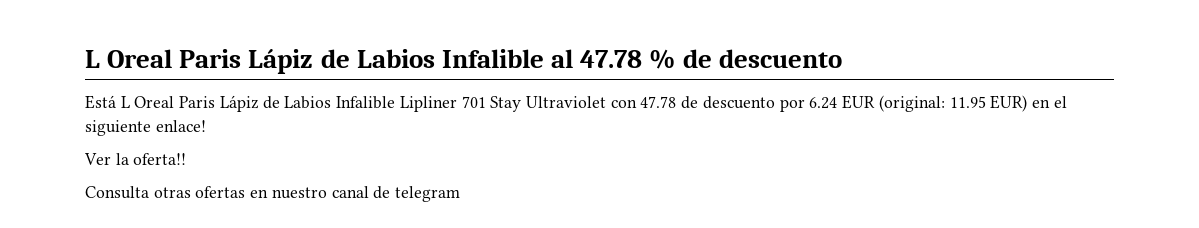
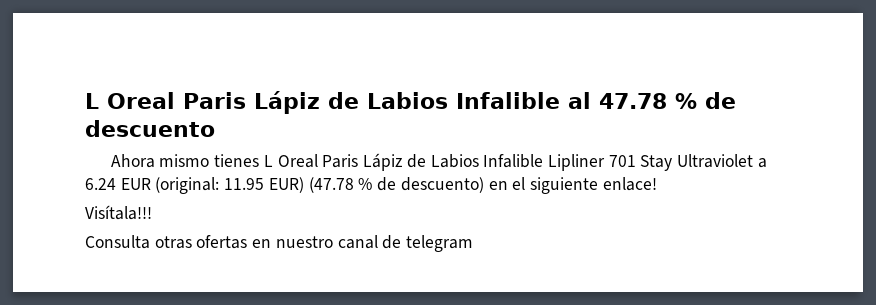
- Está L Oreal Paris Lápiz de Labios Infalible Lipliner 701 Stay Ultraviolet con 47.78 de descuento por 6.24 EUR (original: 11.95 EUR) en el siguiente enlace!
+ Ahora mismo tienes L Oreal Paris Lápiz de Labios Infalible Lipliner 701 Stay Ultraviolet a 6.24 EUR (original: 11.95 EUR) (47.78 % de descuento) en el siguiente enlace!
- Ver la oferta!!
+ Visítala!!!

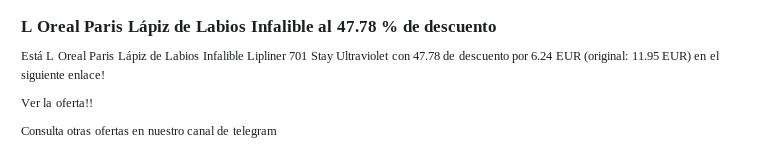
- Ahora mismo tienes L Oreal Paris Lápiz de Labios Infalible Lipliner 701 Stay Ultraviolet a 6.24 EUR (original: 11.95 EUR) (47.78 % de descuento) en el siguiente enlace!
+ Está L Oreal Paris Lápiz de Labios Infalible Lipliner 701 Stay Ultraviolet con 47.78 de descuento por 6.24 EUR (original: 11.95 EUR) en el siguiente enlace!
- Visítala!!!
+ Ver la oferta!!

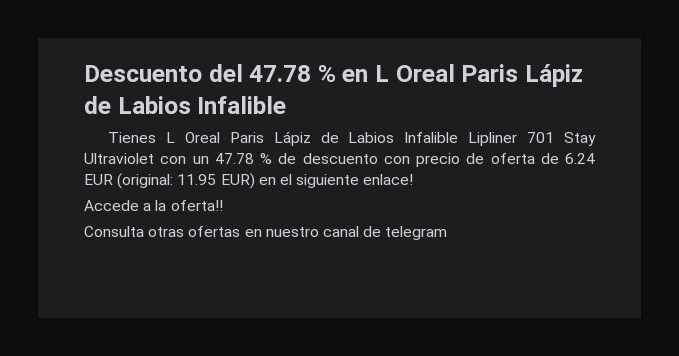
- L Oreal Paris Lápiz de Labios Infalible al 47.78 % de descuento
- Está L Oreal Paris Lápiz de Labios Infalible Lipliner 701 Stay Ultraviolet con 47.78 de descuento por 6.24 EUR (original: 11.95 EUR) en el siguiente enlace!
+ Descuento del 47.78 % en L Oreal Paris Lápiz de Labios Infalible
+ Tienes L Oreal Paris Lápiz de Labios Infalible Lipliner 701 Stay Ultraviolet con un 47.78 % de descuento con precio de oferta de 6.24 EUR (original: 11.95 EUR) en el siguiente enlace!
- Ver la oferta!!
+ Accede a la oferta!!

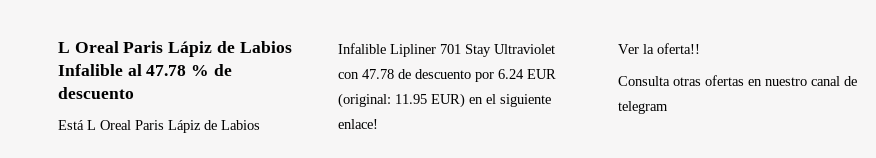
- Descuento del 47.78 % en L Oreal Paris Lápiz de Labios Infalible
- Tienes L Oreal Paris Lápiz de Labios Infalible Lipliner 701 Stay Ultraviolet con un 47.78 % de descuento con precio de oferta de 6.24 EUR (original: 11.95 EUR) en el siguiente enlace!
+ L Oreal Paris Lápiz de Labios Infalible al 47.78 % de descuento
+ Está L Oreal Paris Lápiz de Labios Infalible Lipliner 701 Stay Ultraviolet con 47.78 de descuento por 6.24 EUR (original: 11.95 EUR) en el siguiente enlace!
- Accede a la oferta!!
+ Ver la oferta!!

